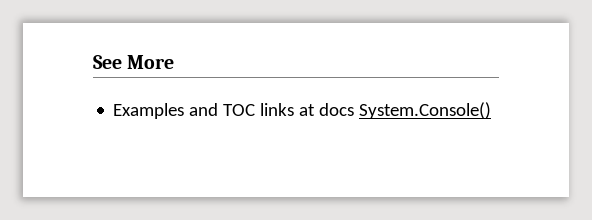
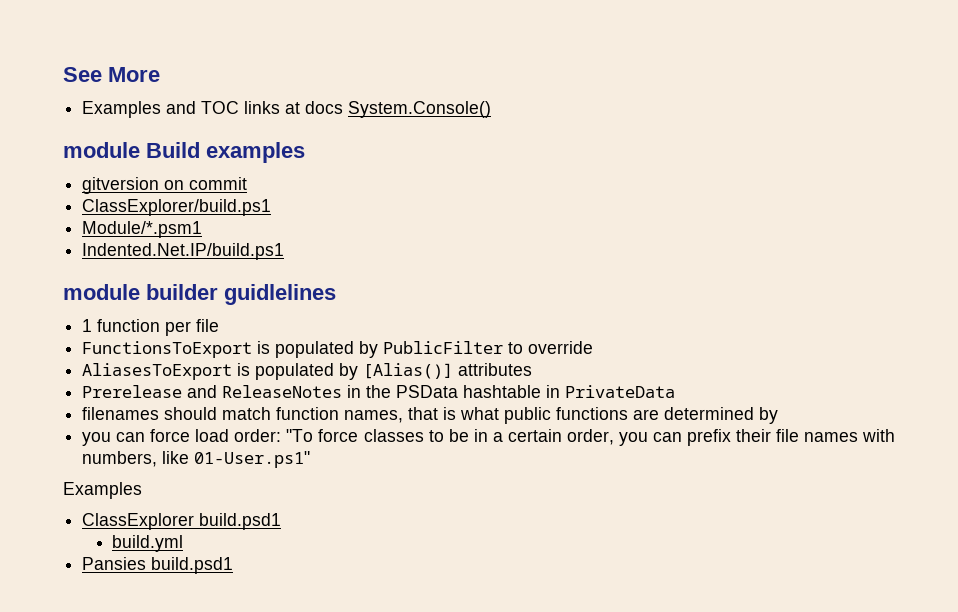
+ module Build examples
+ gitversion on commit
+ ClassExplorer/build.ps1
+ Module/*.psm1
+ Indented.Net.IP/build.ps1
+ module builder guidlelines
+ 1 function per file
+ FunctionsToExport is populated by PublicFilter to override
+ AliasesToExport is populated by [Alias()] attributes
+ Prerelease and ReleaseNotes in the PSData hashtable in PrivateData
+ filenames should match function names, that is what public functions are determined by
+ you can force load order: "To force classes to be in a certain order, you can prefix their file names with numbers, like 01-User.ps1"
+ Examples
+ ClassExplorer build.psd1
+ build.yml
+ Pansies build.psd1

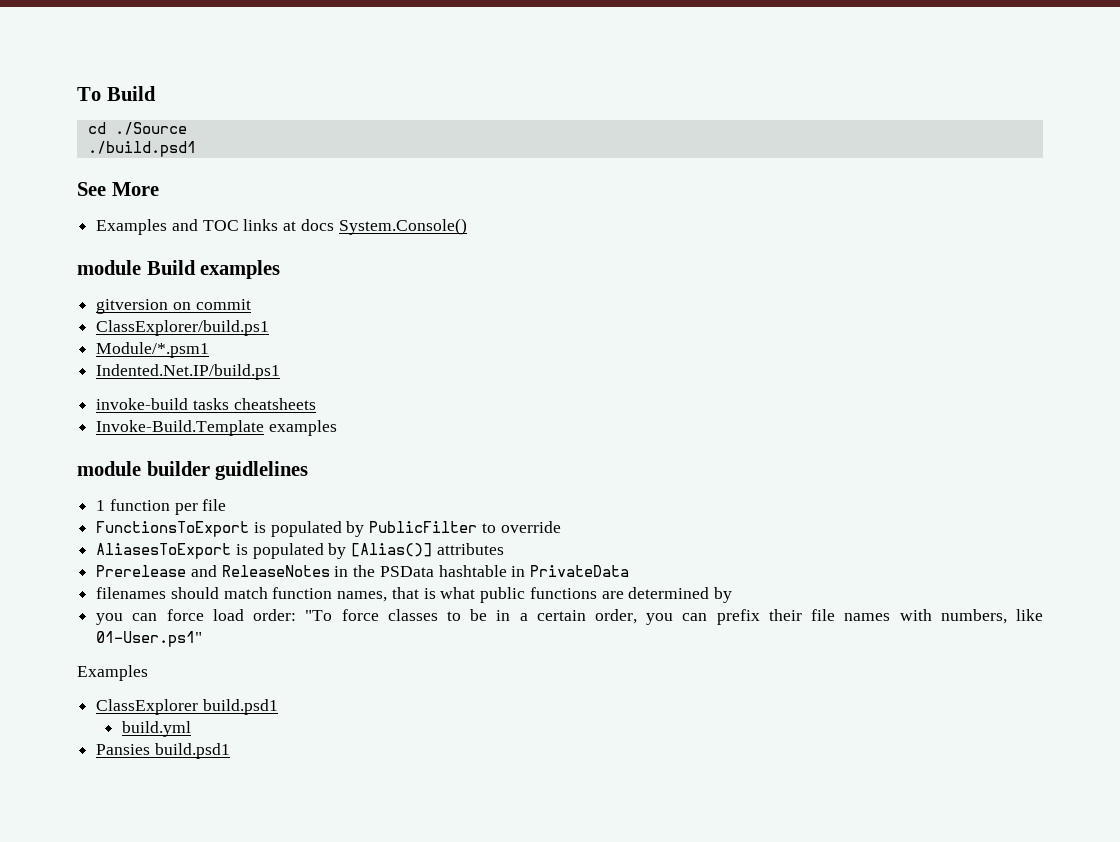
+ To Build
+ cd ./Source
+ ./build.psd1
+ invoke-build tasks cheatsheets
+ Invoke-Build.Template examples

